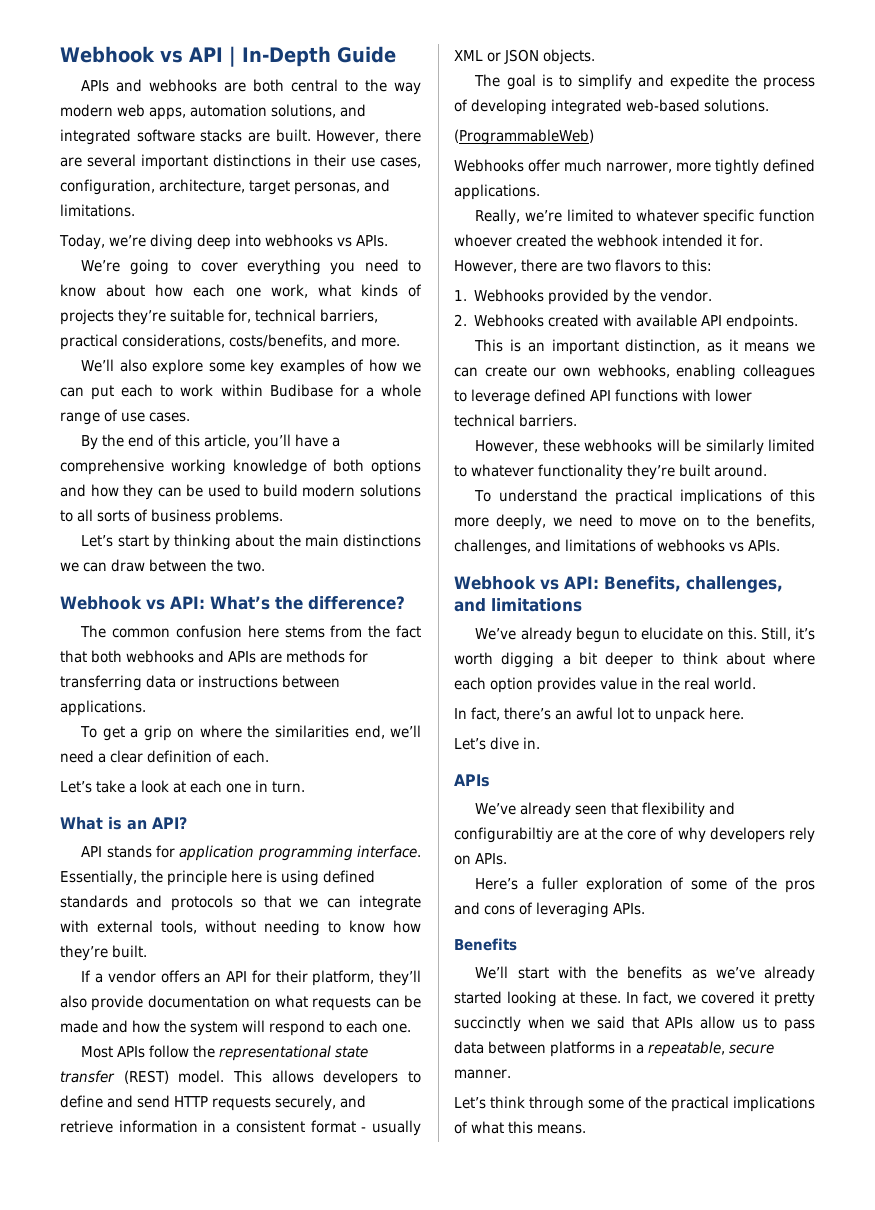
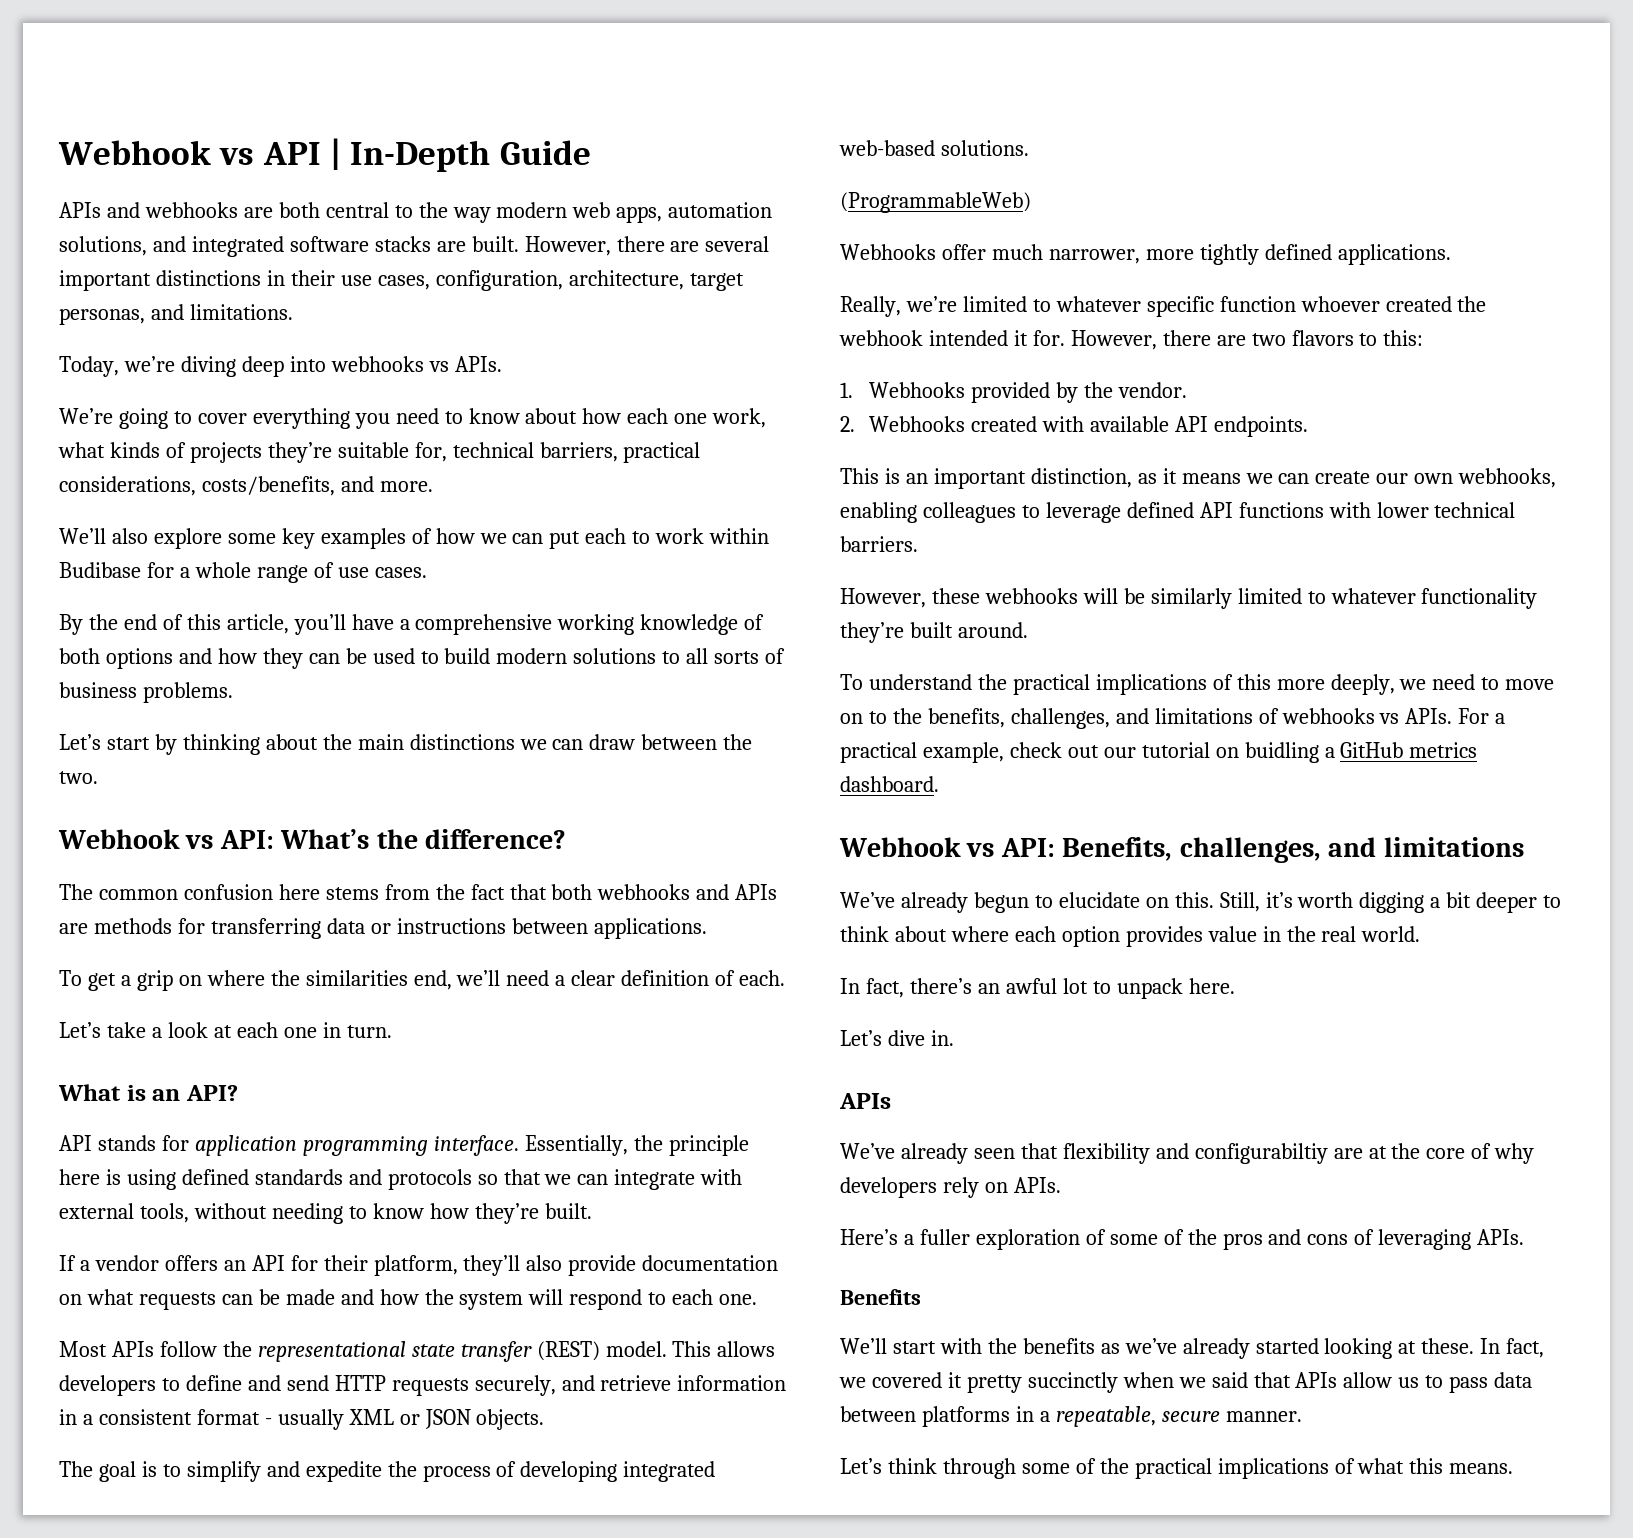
+ For a practical example, check out our tutorial on buidling a GitHub metrics dashboard.

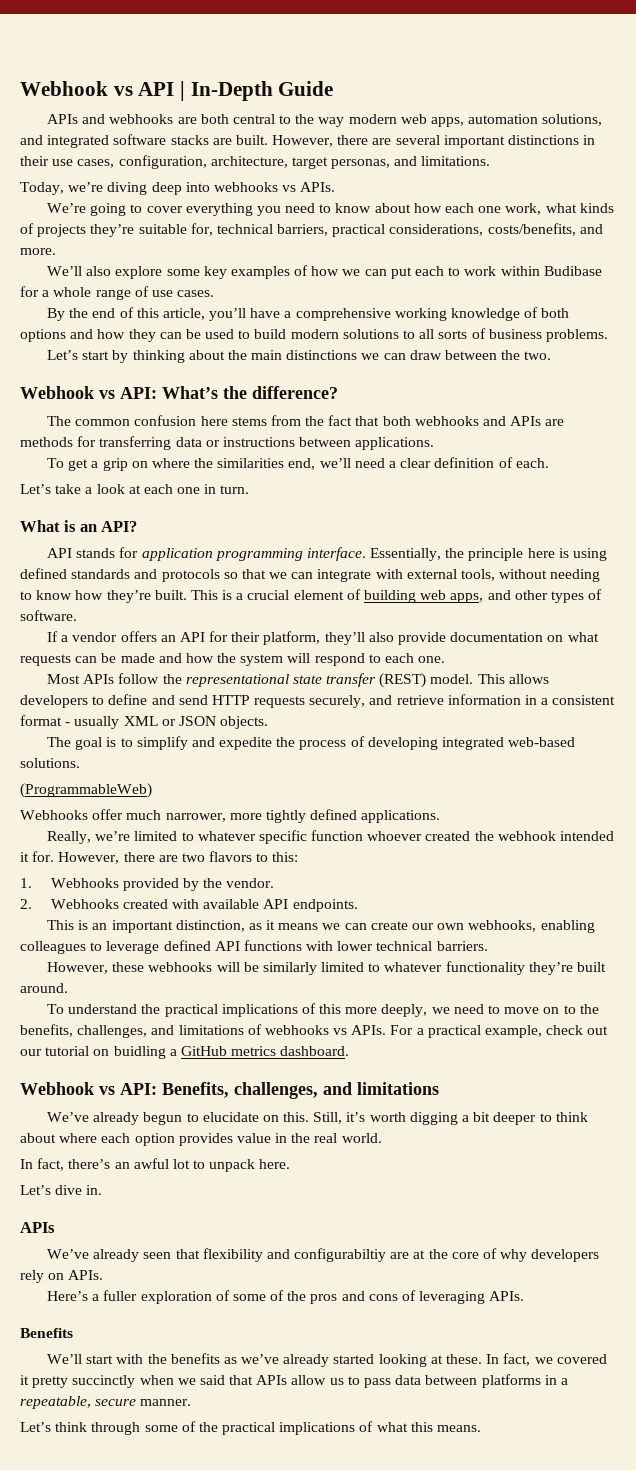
+ This is a crucial element of building web apps, and other types of software.

